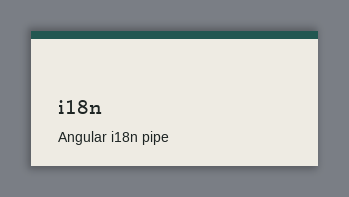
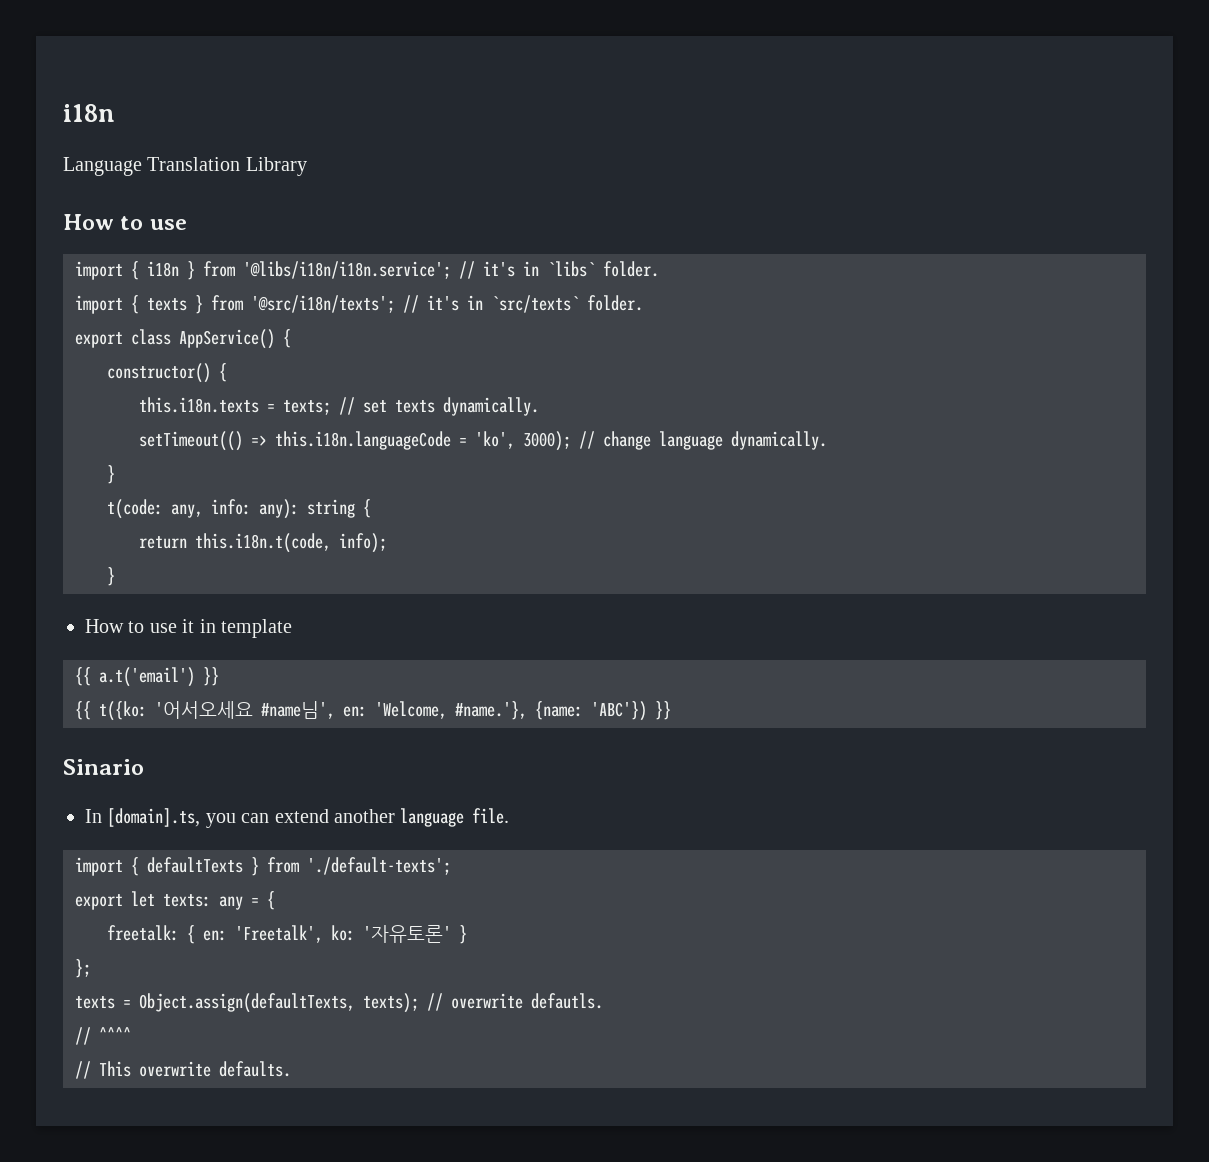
- Angular i18n pipe
+ Language Translation Library
+ How to use
+ import { i18n } from '@libs/i18n/i18n.service'; // it's in `libs` folder.
+ import { texts } from '@src/i18n/texts'; // it's in `src/texts` folder.
+ export class AppService() {
+ constructor() {
+ this.i18n.texts = texts; // set texts dynamically.
+ setTimeout(() => this.i18n.languageCode = 'ko', 3000); // change language dynamically.
+ }
+ t(code: any, info: any): string {
+ return this.i18n.t(code, info);
+ }
+ How to use it in template
+ {{ a.t('email') }}
+ {{ t({ko: '어서오세요 #name님', en: 'Welcome, #name.'}, {name: 'ABC'}) }}
+ Sinario
+ In [domain].ts, you can extend another language file.
+ import { defaultTexts } from './default-texts';
+ export let texts: any = {
+ freetalk: { en: 'Freetalk', ko: '자유토론' }
+ };
+ texts = Object.assign(defaultTexts, texts); // overwrite defautls.
+ // ^^^^
+ // This overwrite defaults.

